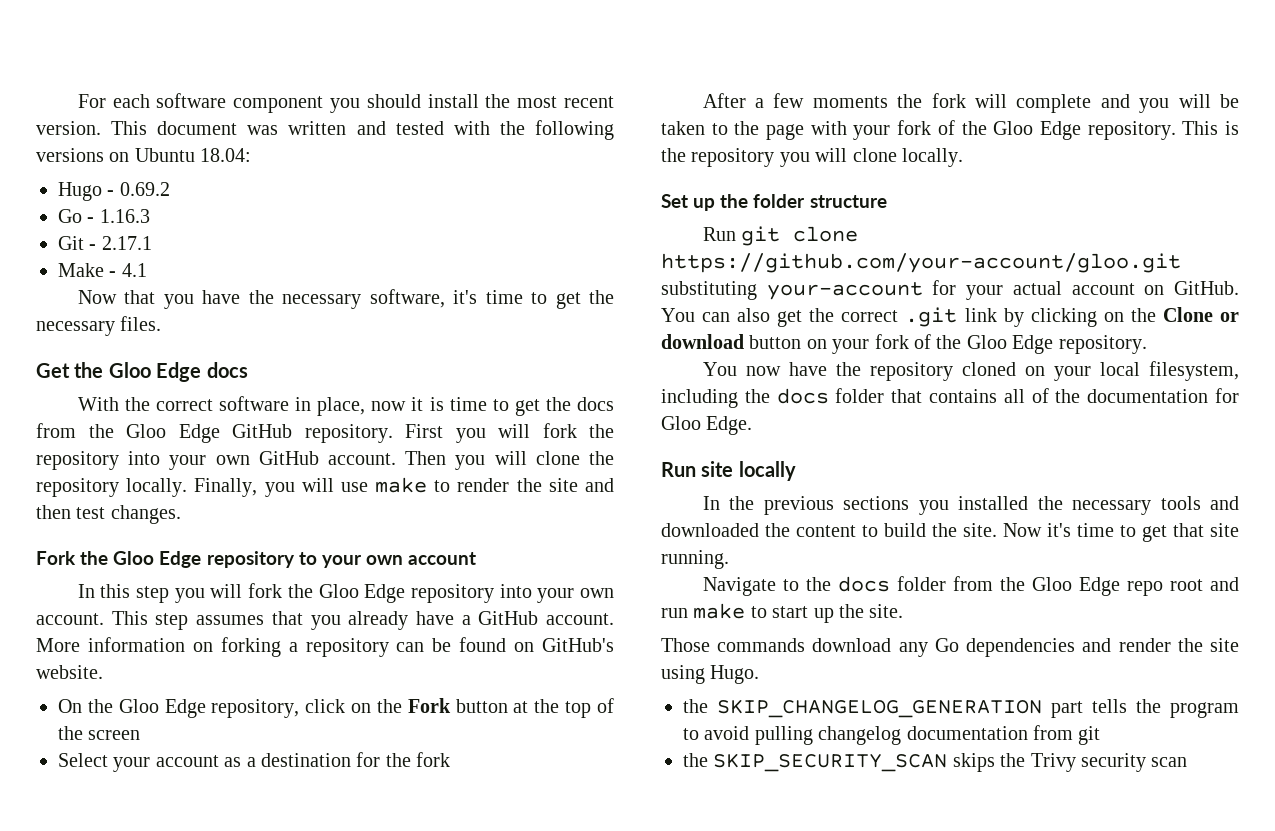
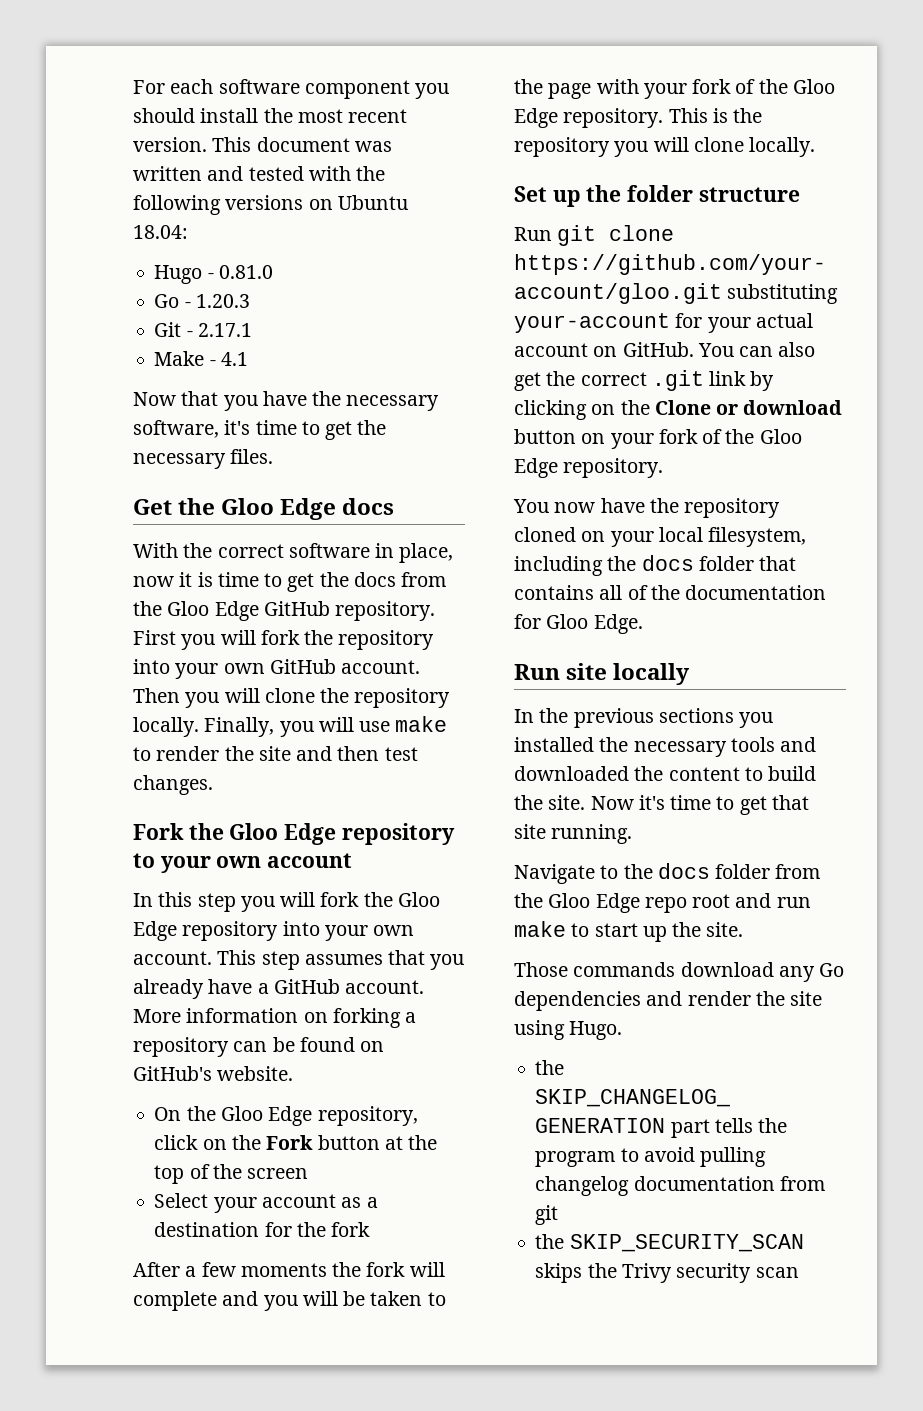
- Hugo - 0.69.2
+ Hugo - 0.81.0
- Go - 1.16.3
+ Go - 1.20.3

